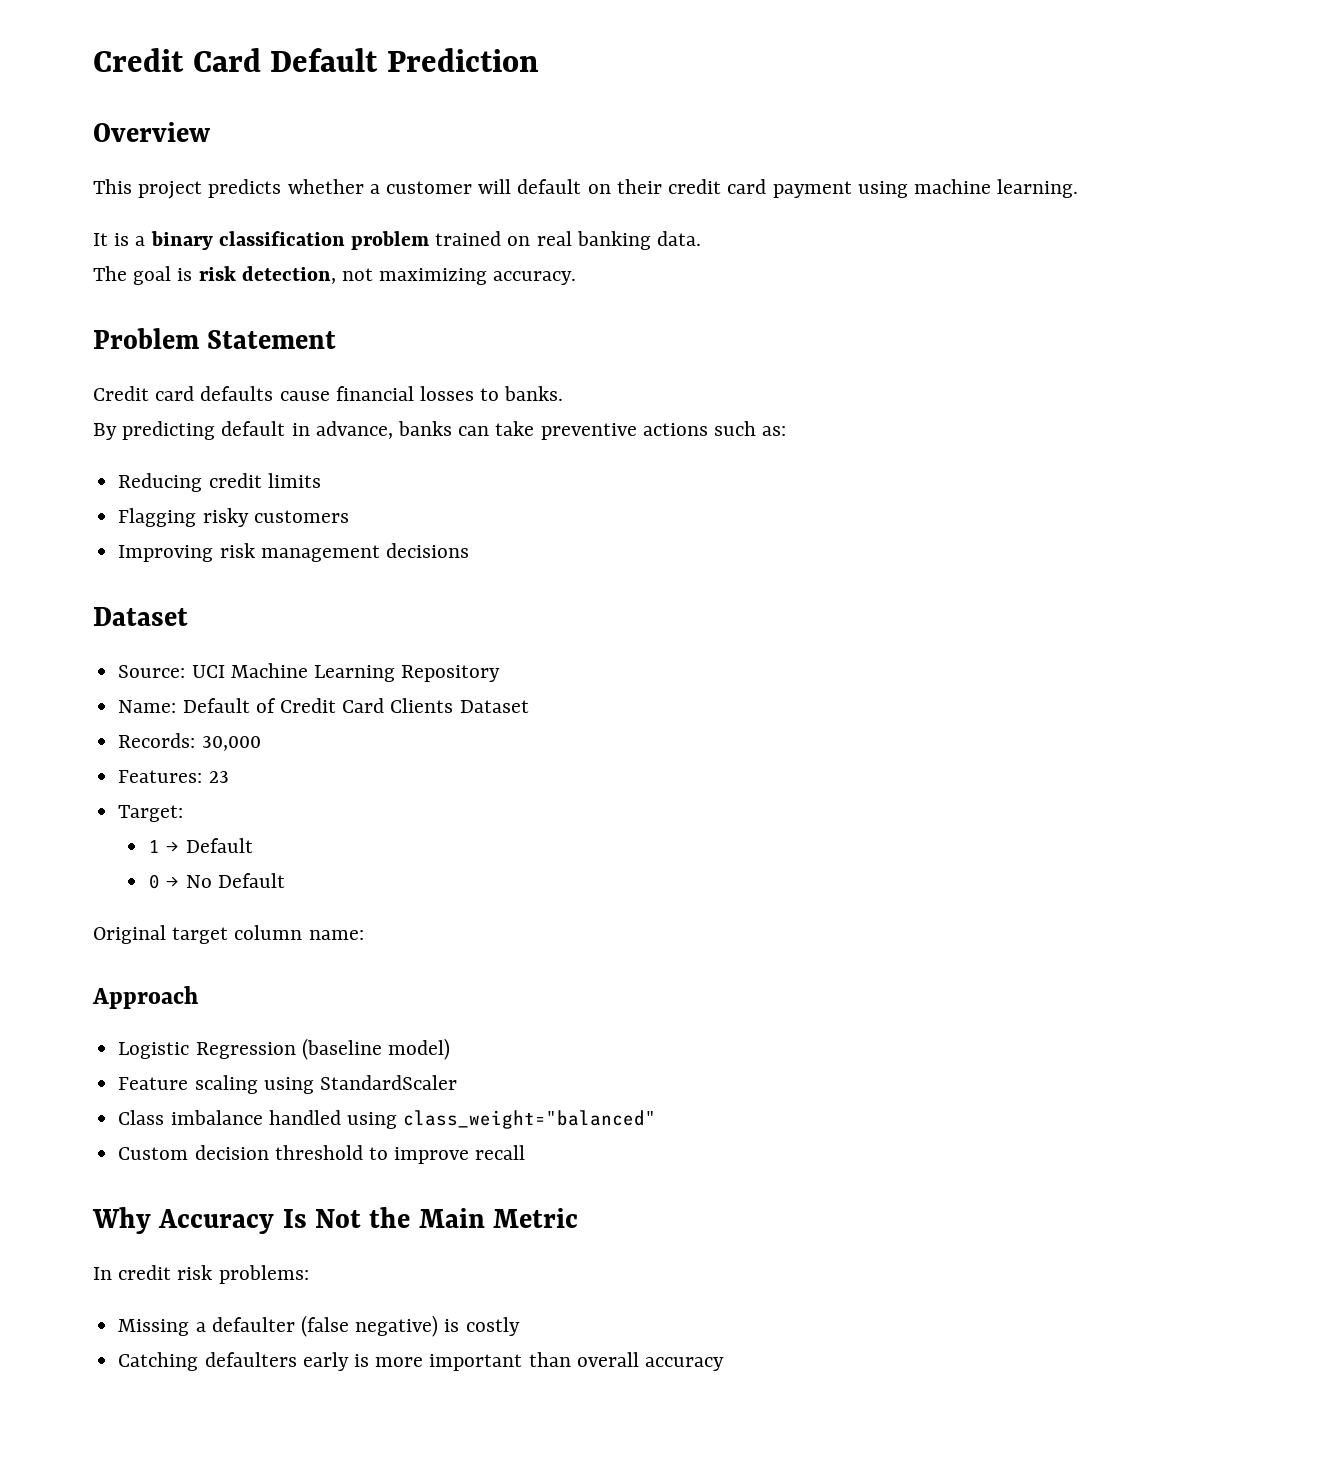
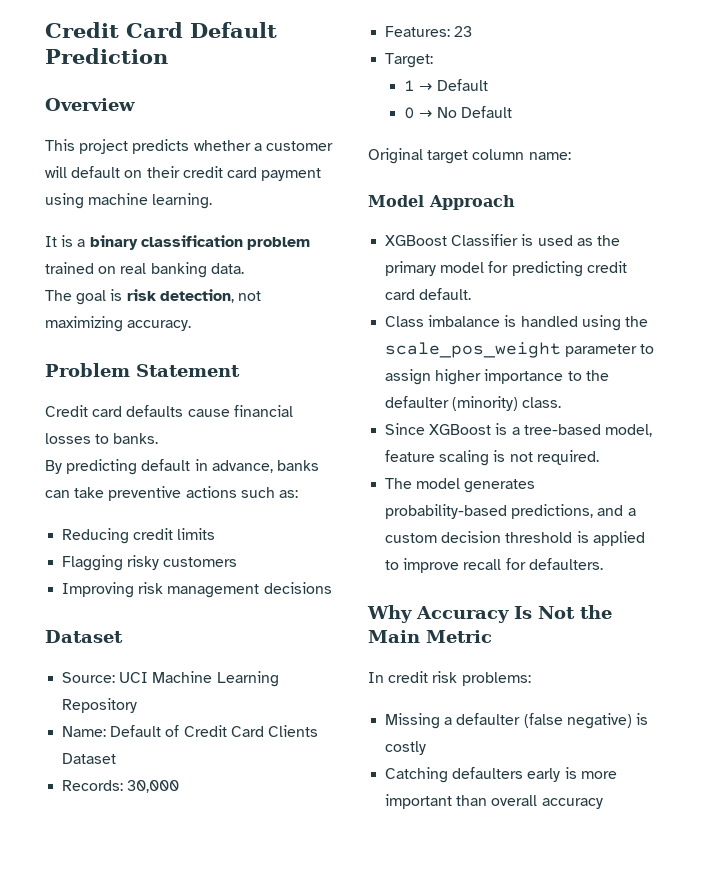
- Approach
+ Model Approach
- Logistic Regression (baseline model)
- Feature scaling using StandardScaler
+ XGBoost Classifier is used as the primary model for predicting credit card default.
- Class imbalance handled using class_weight="balanced"
- Custom decision threshold to improve recall
+ Class imbalance is handled using the scale_pos_weight parameter to assign higher importance to the defaulter (minority) class.
+ Since XGBoost is a tree-based model, feature scaling is not required.
+ The model generates probability-based predictions, and a custom decision threshold is applied to improve recall for defaulters.

